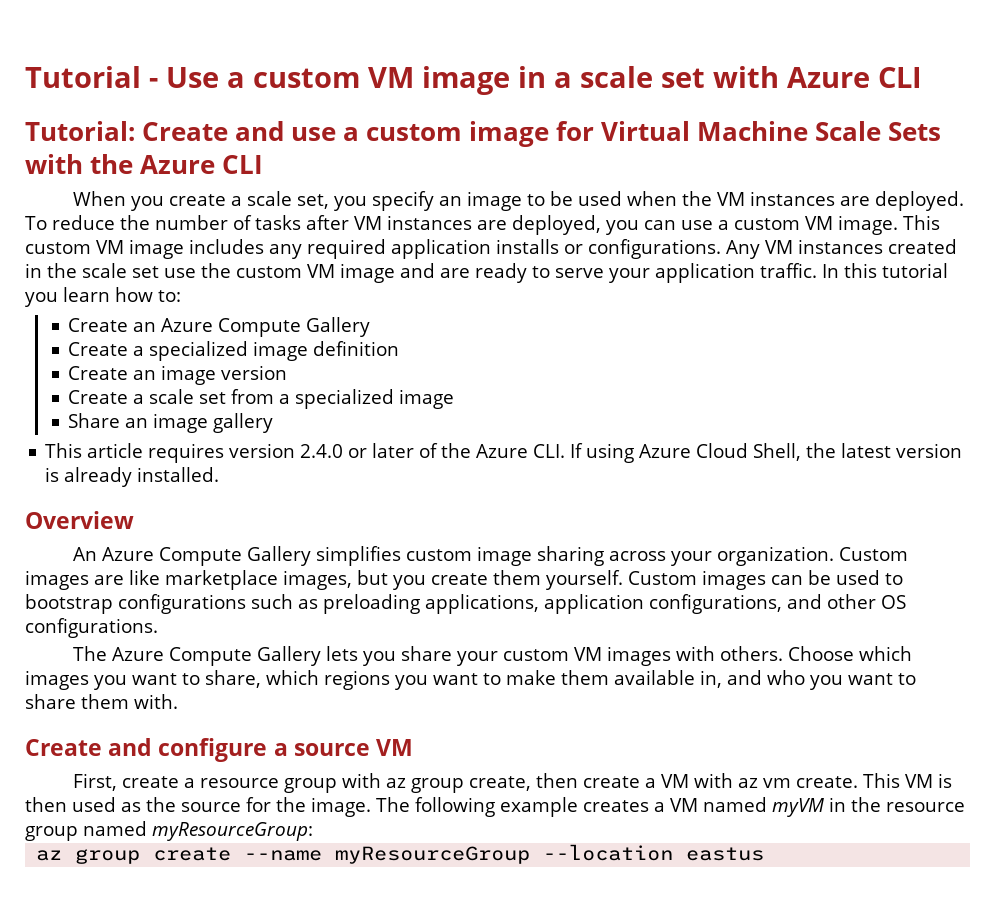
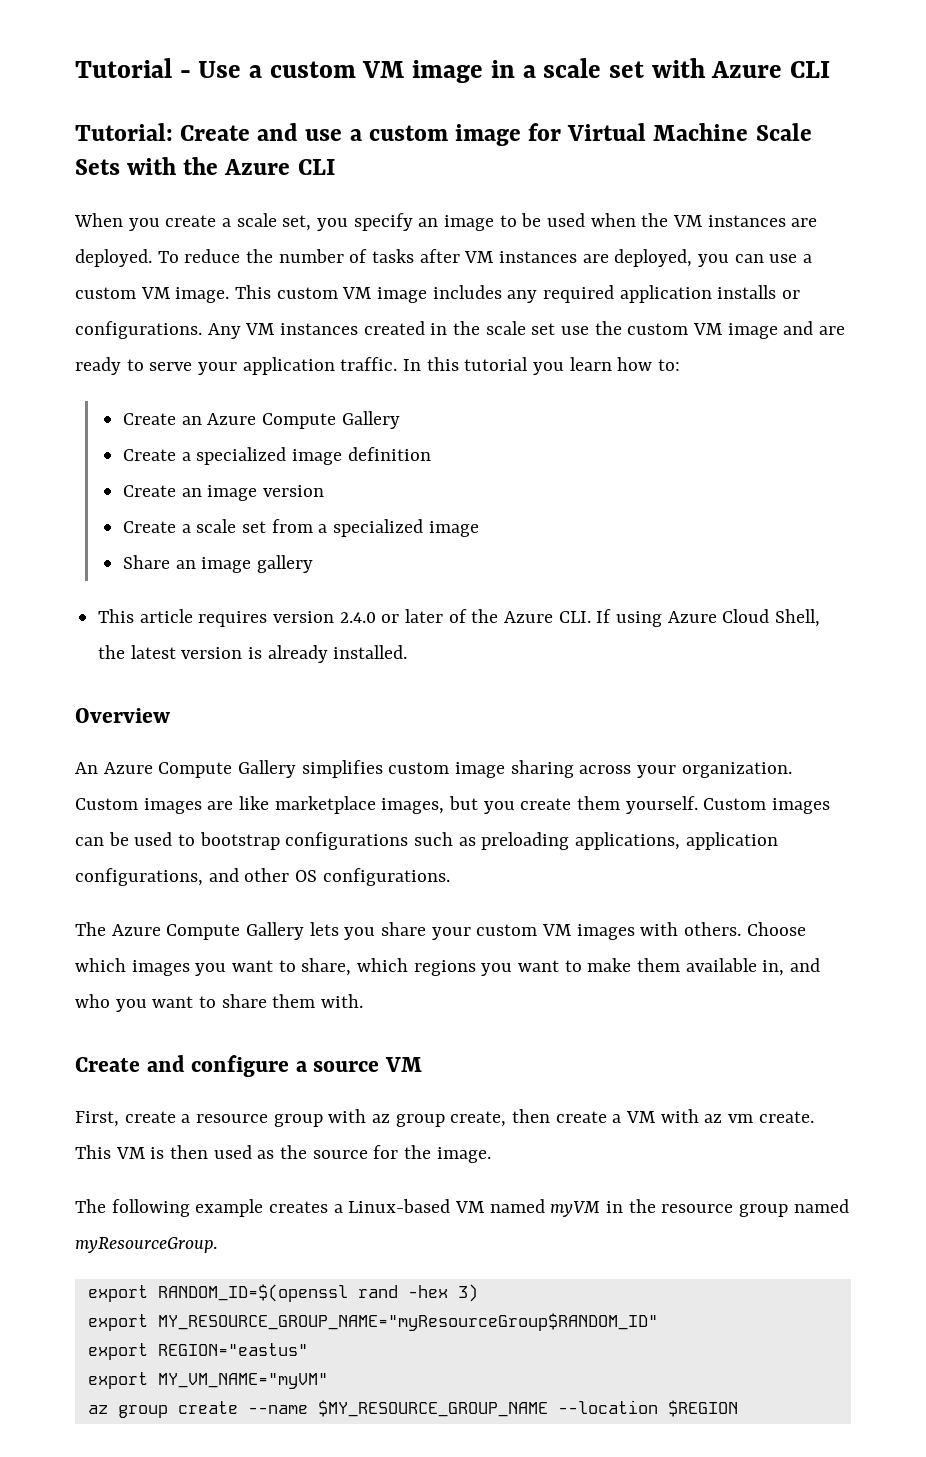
- This VM is then used as the source for the image. The following example creates a VM named myVM in the resource group named myResourceGroup:
+ This VM is then used as the source for the image.
+ The following example creates a Linux-based VM named myVM in the resource group named myResourceGroup.
+ export RANDOM_ID=$(openssl rand -hex 3)
+ export MY_RESOURCE_GROUP_NAME="myResourceGroup$RANDOM_ID"
+ export REGION="eastus"
+ export MY_VM_NAME="myVM"
- az group create --name myResourceGroup --location eastus
+ az group create --name $MY_RESOURCE_GROUP_NAME --location $REGION

